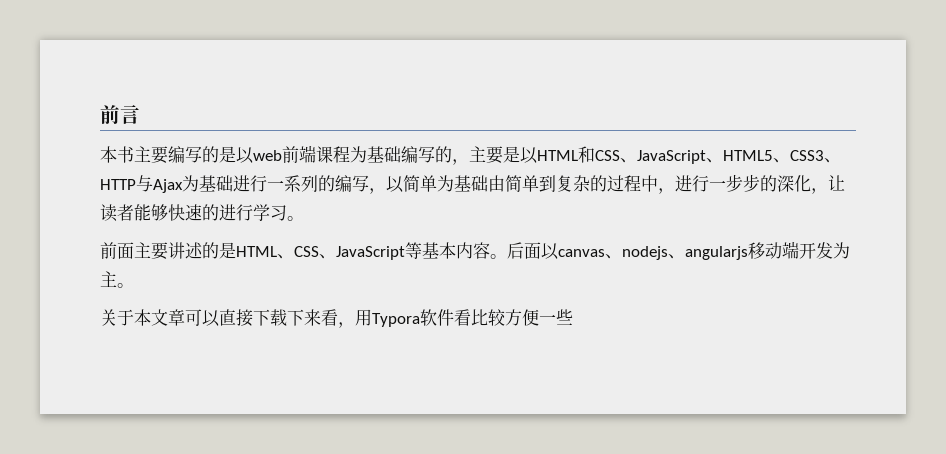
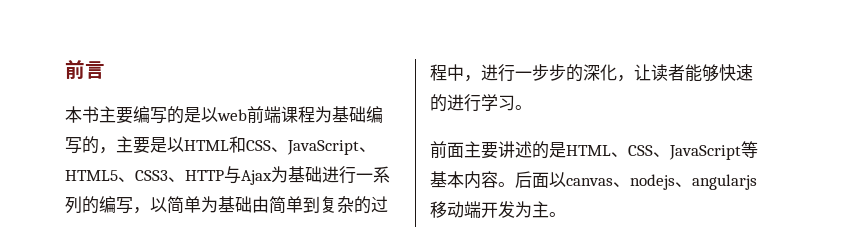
- 关于本文章可以直接下载下来看，用Typora软件看比较方便一些

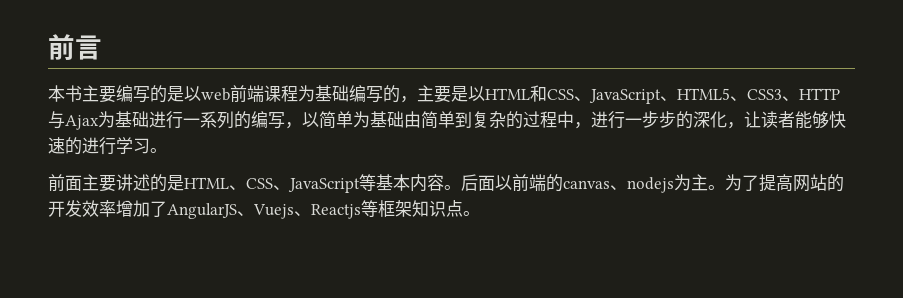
- 后面以canvas、nodejs、angularjs移动端开发为主。
+ 后面以前端的canvas、nodejs为主。为了提高网站的开发效率增加了AngularJS、Vuejs、Reactjs等框架知识点。

